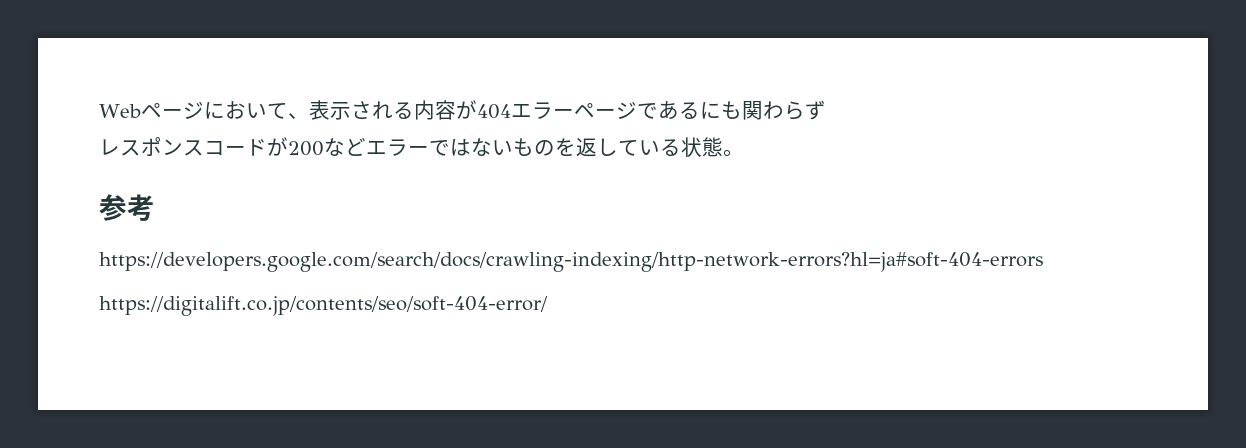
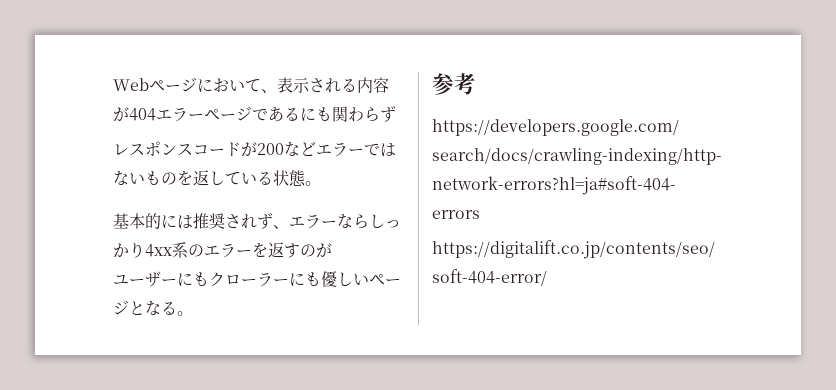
+ 基本的には推奨されず、エラーならしっかり4xx系のエラーを返すのが
+ ユーザーにもクローラーにも優しいページとなる。

